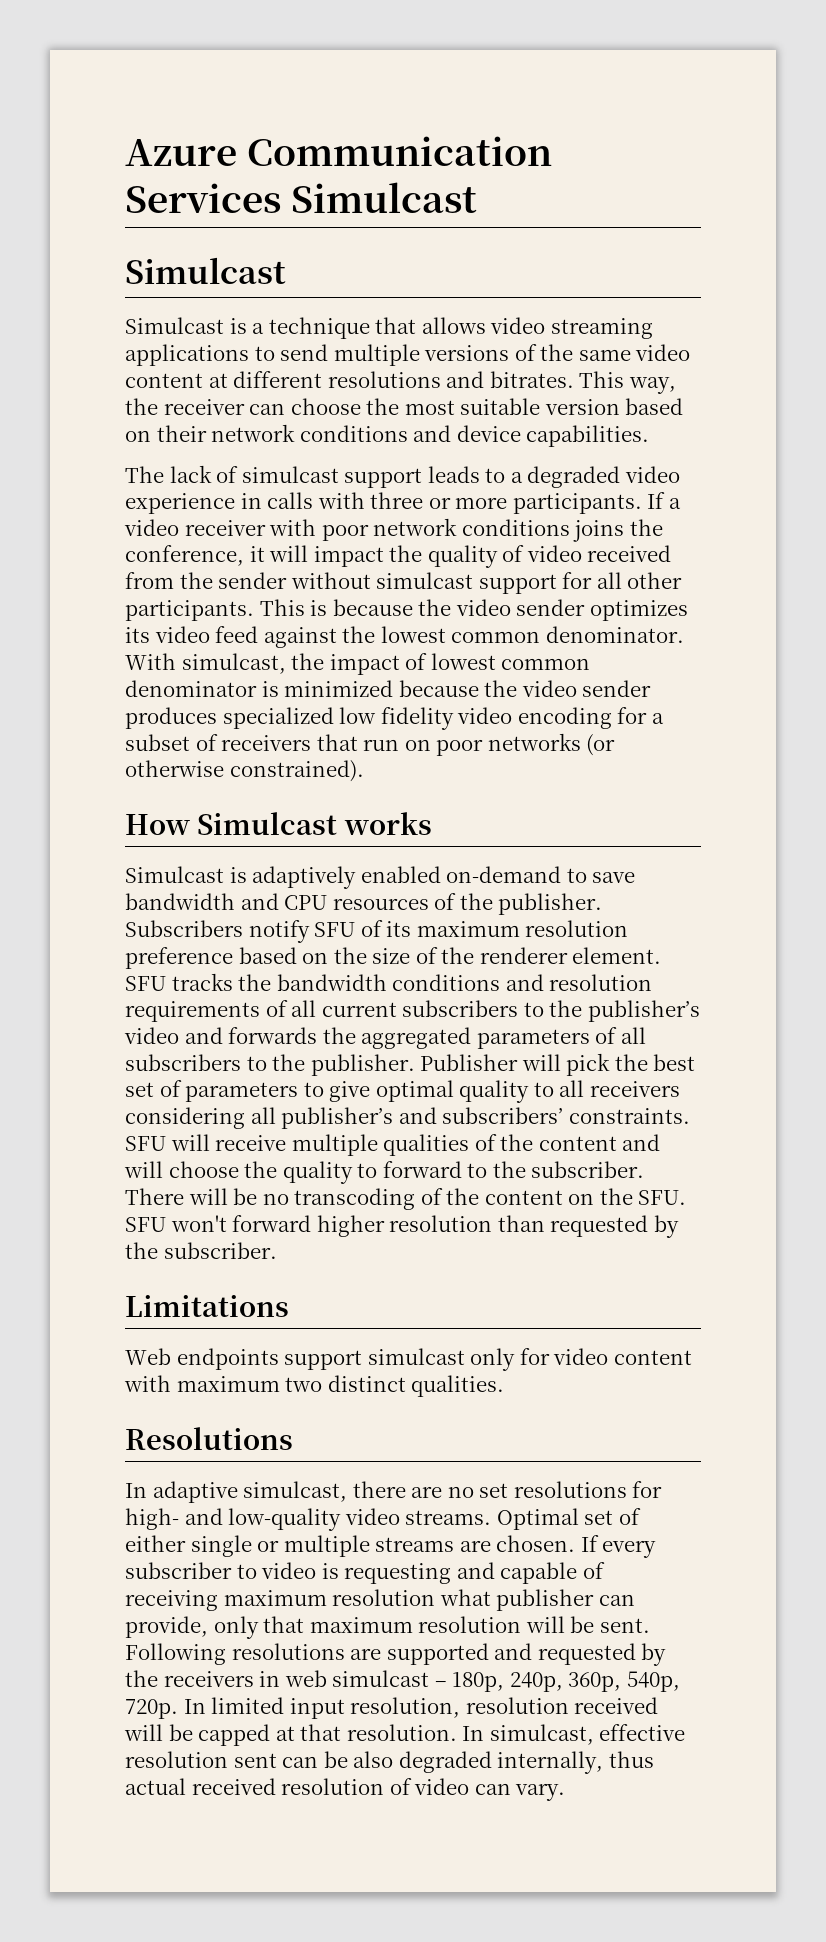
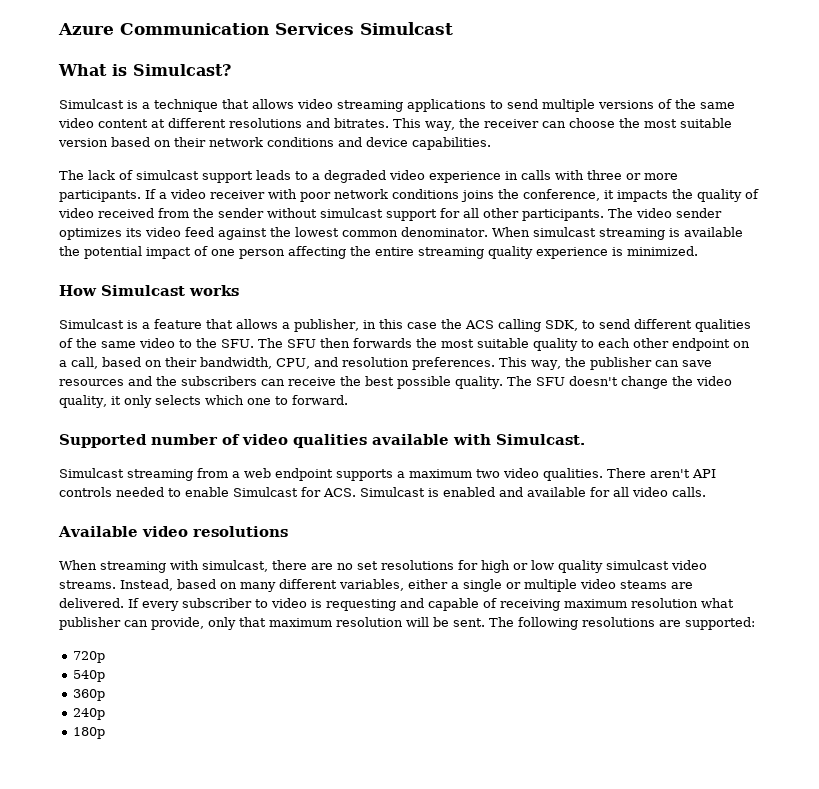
  Azure Communication Services Simulcast
- Simulcast
+ What is Simulcast?
- If a video receiver with poor network conditions joins the conference, it will impact the quality of video received from the sender without simulcast support for all other participants.
+ If a video receiver with poor network conditions joins the conference, it impacts the quality of video received from the sender without simulcast support for all other participants.
- This is because the video sender optimizes its video feed against the lowest common denominator.
+ The video sender optimizes its video feed against the lowest common denominator.
- With simulcast, the impact of lowest common denominator is minimized because the video sender produces specialized low fidelity video encoding for a subset of receivers that run on poor networks (or otherwise constrained).
+ When simulcast streaming is available the potential impact of one person affecting the entire streaming quality experience is minimized.
- Simulcast is adaptively enabled on-demand to save bandwidth and CPU resources of the publisher. Subscribers notify SFU of its maximum resolution preference based on the size of the renderer element. SFU tracks the bandwidth conditions and resolution requirements of all current subscribers to the publisher’s video and forwards the aggregated parameters of all subscribers to the publisher. Publisher will pick the best set of parameters to give optimal quality to all receivers considering all publisher’s and subscribers’ constraints. SFU will receive multiple qualities of the content and will choose the quality to forward to the subscriber. There will be no transcoding of the content on the SFU. SFU won't forward higher resolution than requested by the subscriber.
- Limitations
- Web endpoints support simulcast only for video content with maximum two distinct qualities.
- Resolutions
- In adaptive simulcast, there are no set resolutions for high- and low-quality video streams. Optimal set of either single or multiple streams are chosen.
+ Simulcast is a feature that allows a publisher, in this case the ACS calling SDK, to send different qualities of the same video to the SFU. The SFU then forwards the most suitable quality to each other endpoint on a call, based on their bandwidth, CPU, and resolution preferences. This way, the publisher can save resources and the subscribers can receive the best possible quality. The SFU doesn't change the video quality, it only selects which one to forward.
+ Supported number of video qualities available with Simulcast.
+ Simulcast streaming from a web endpoint supports a maximum two video qualities. There aren't API controls needed to enable Simulcast for ACS. Simulcast is enabled and available for all video calls.
+ Available video resolutions
+ When streaming with simulcast, there are no set resolutions for high or low quality simulcast video streams. Instead, based on many different variables, either a single or multiple video steams are delivered.
- Following resolutions are supported and requested by the receivers in web simulcast – 180p, 240p, 360p, 540p, 720p. In limited input resolution, resolution received will be capped at that resolution. In simulcast, effective resolution sent can be also degraded internally, thus actual received resolution of video can vary.
+ The following resolutions are supported:
+ 720p
+ 540p
+ 360p
+ 240p
+ 180p

